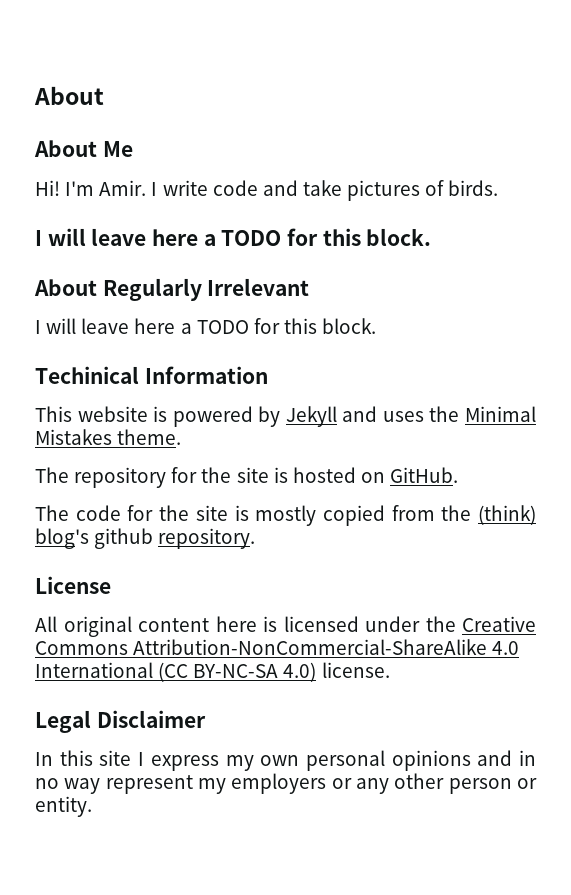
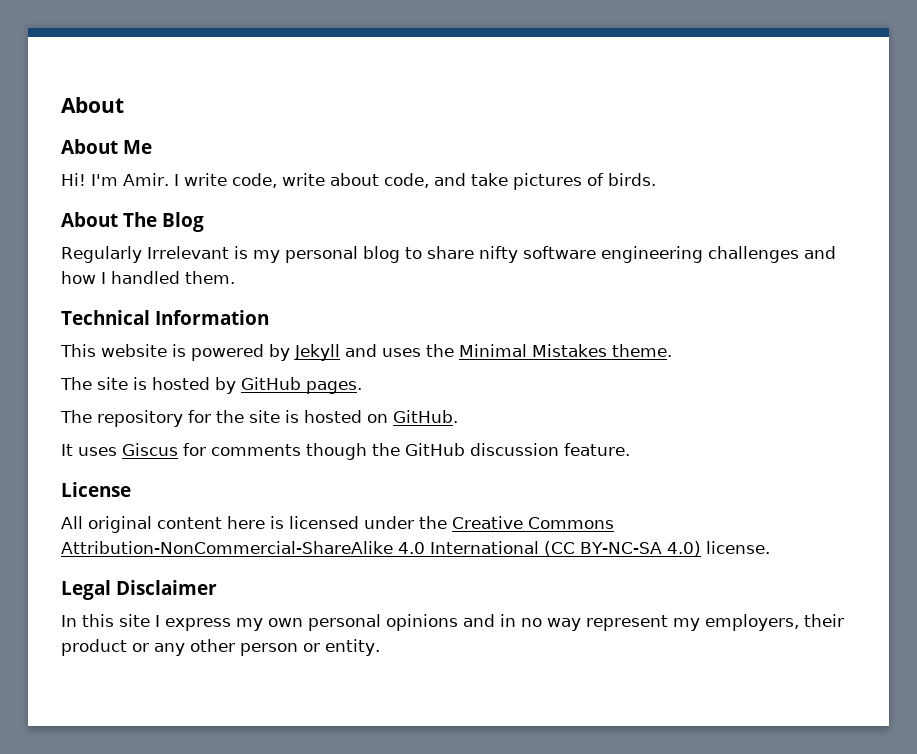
- I write code and take pictures of birds.
- I will leave here a TODO for this block.
- About Regularly Irrelevant
- I will leave here a TODO for this block.
- Techinical Information
+ I write code, write about code, and take pictures of birds.
+ About The Blog
+ Regularly Irrelevant is my personal blog to share nifty software engineering challenges and how I handled them.
+ Technical Information
+ The site is hosted by GitHub pages.
- The code for the site is mostly copied from the (think) blog's github repository.
+ It uses Giscus for comments though the GitHub discussion feature.
- In this site I express my own personal opinions and in no way represent my employers or any other person or entity.
+ In this site I express my own personal opinions and in no way represent my employers, their product or any other person or entity.

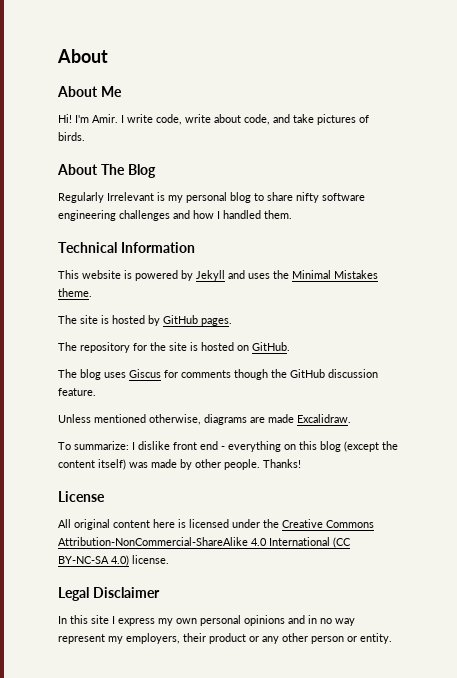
- It uses Giscus for comments though the GitHub discussion feature.
+ The blog uses Giscus for comments though the GitHub discussion feature.
+ Unless mentioned otherwise, diagrams are made Excalidraw.
+ To summarize: I dislike front end - everything on this blog (except the content itself) was made by other people. Thanks!

